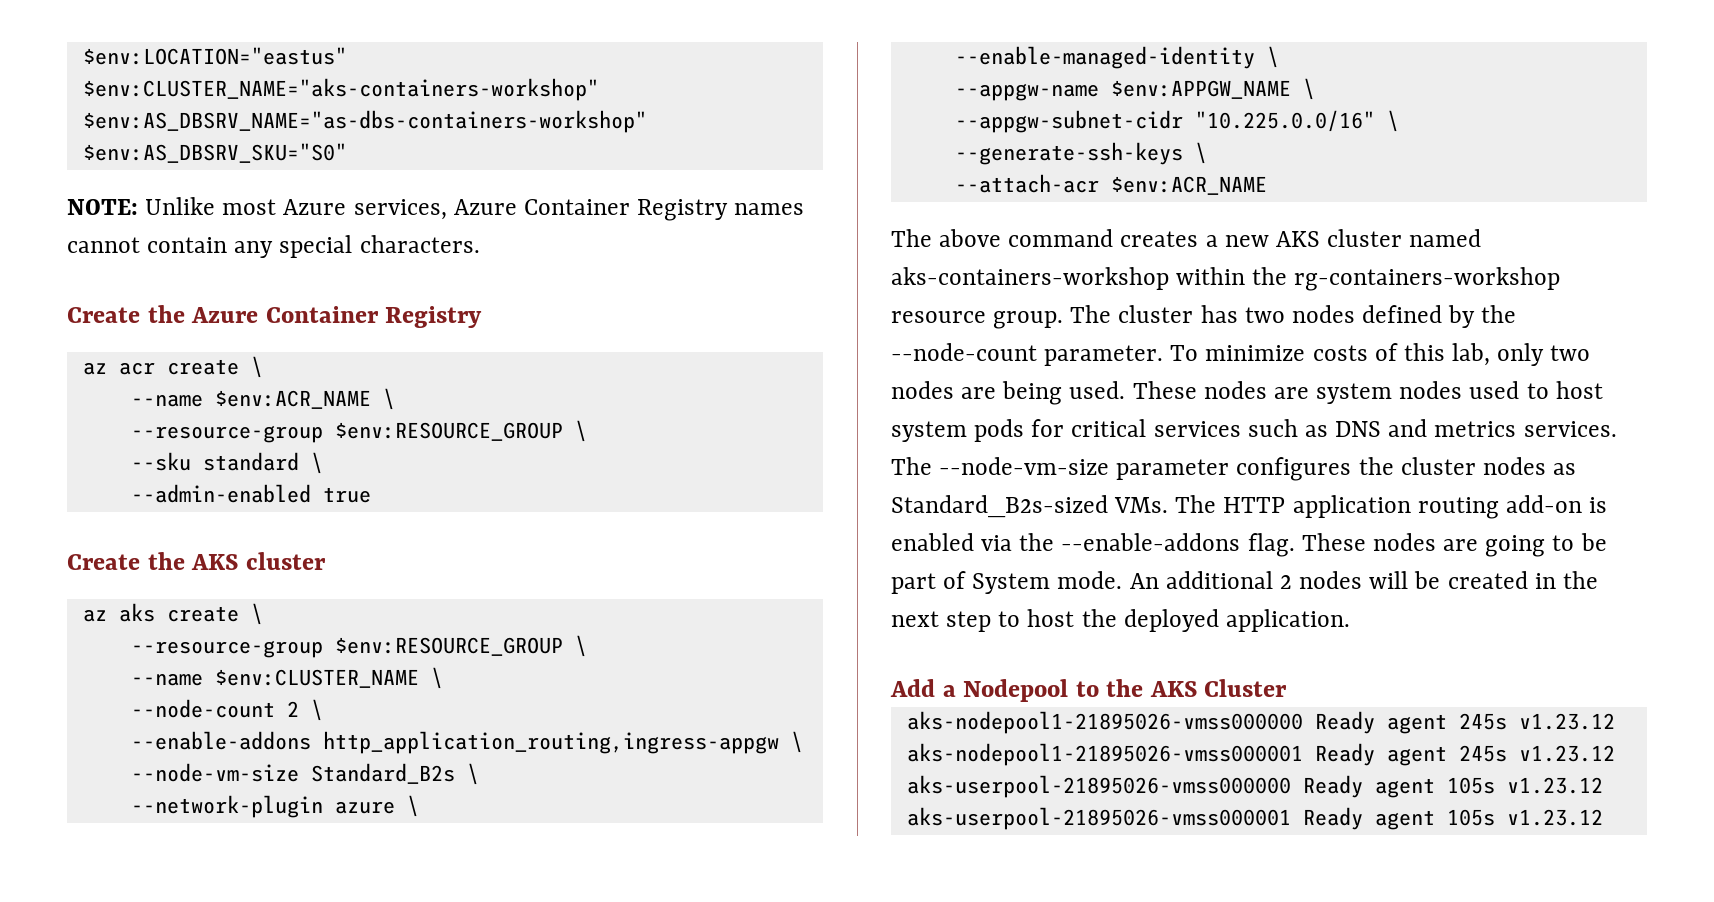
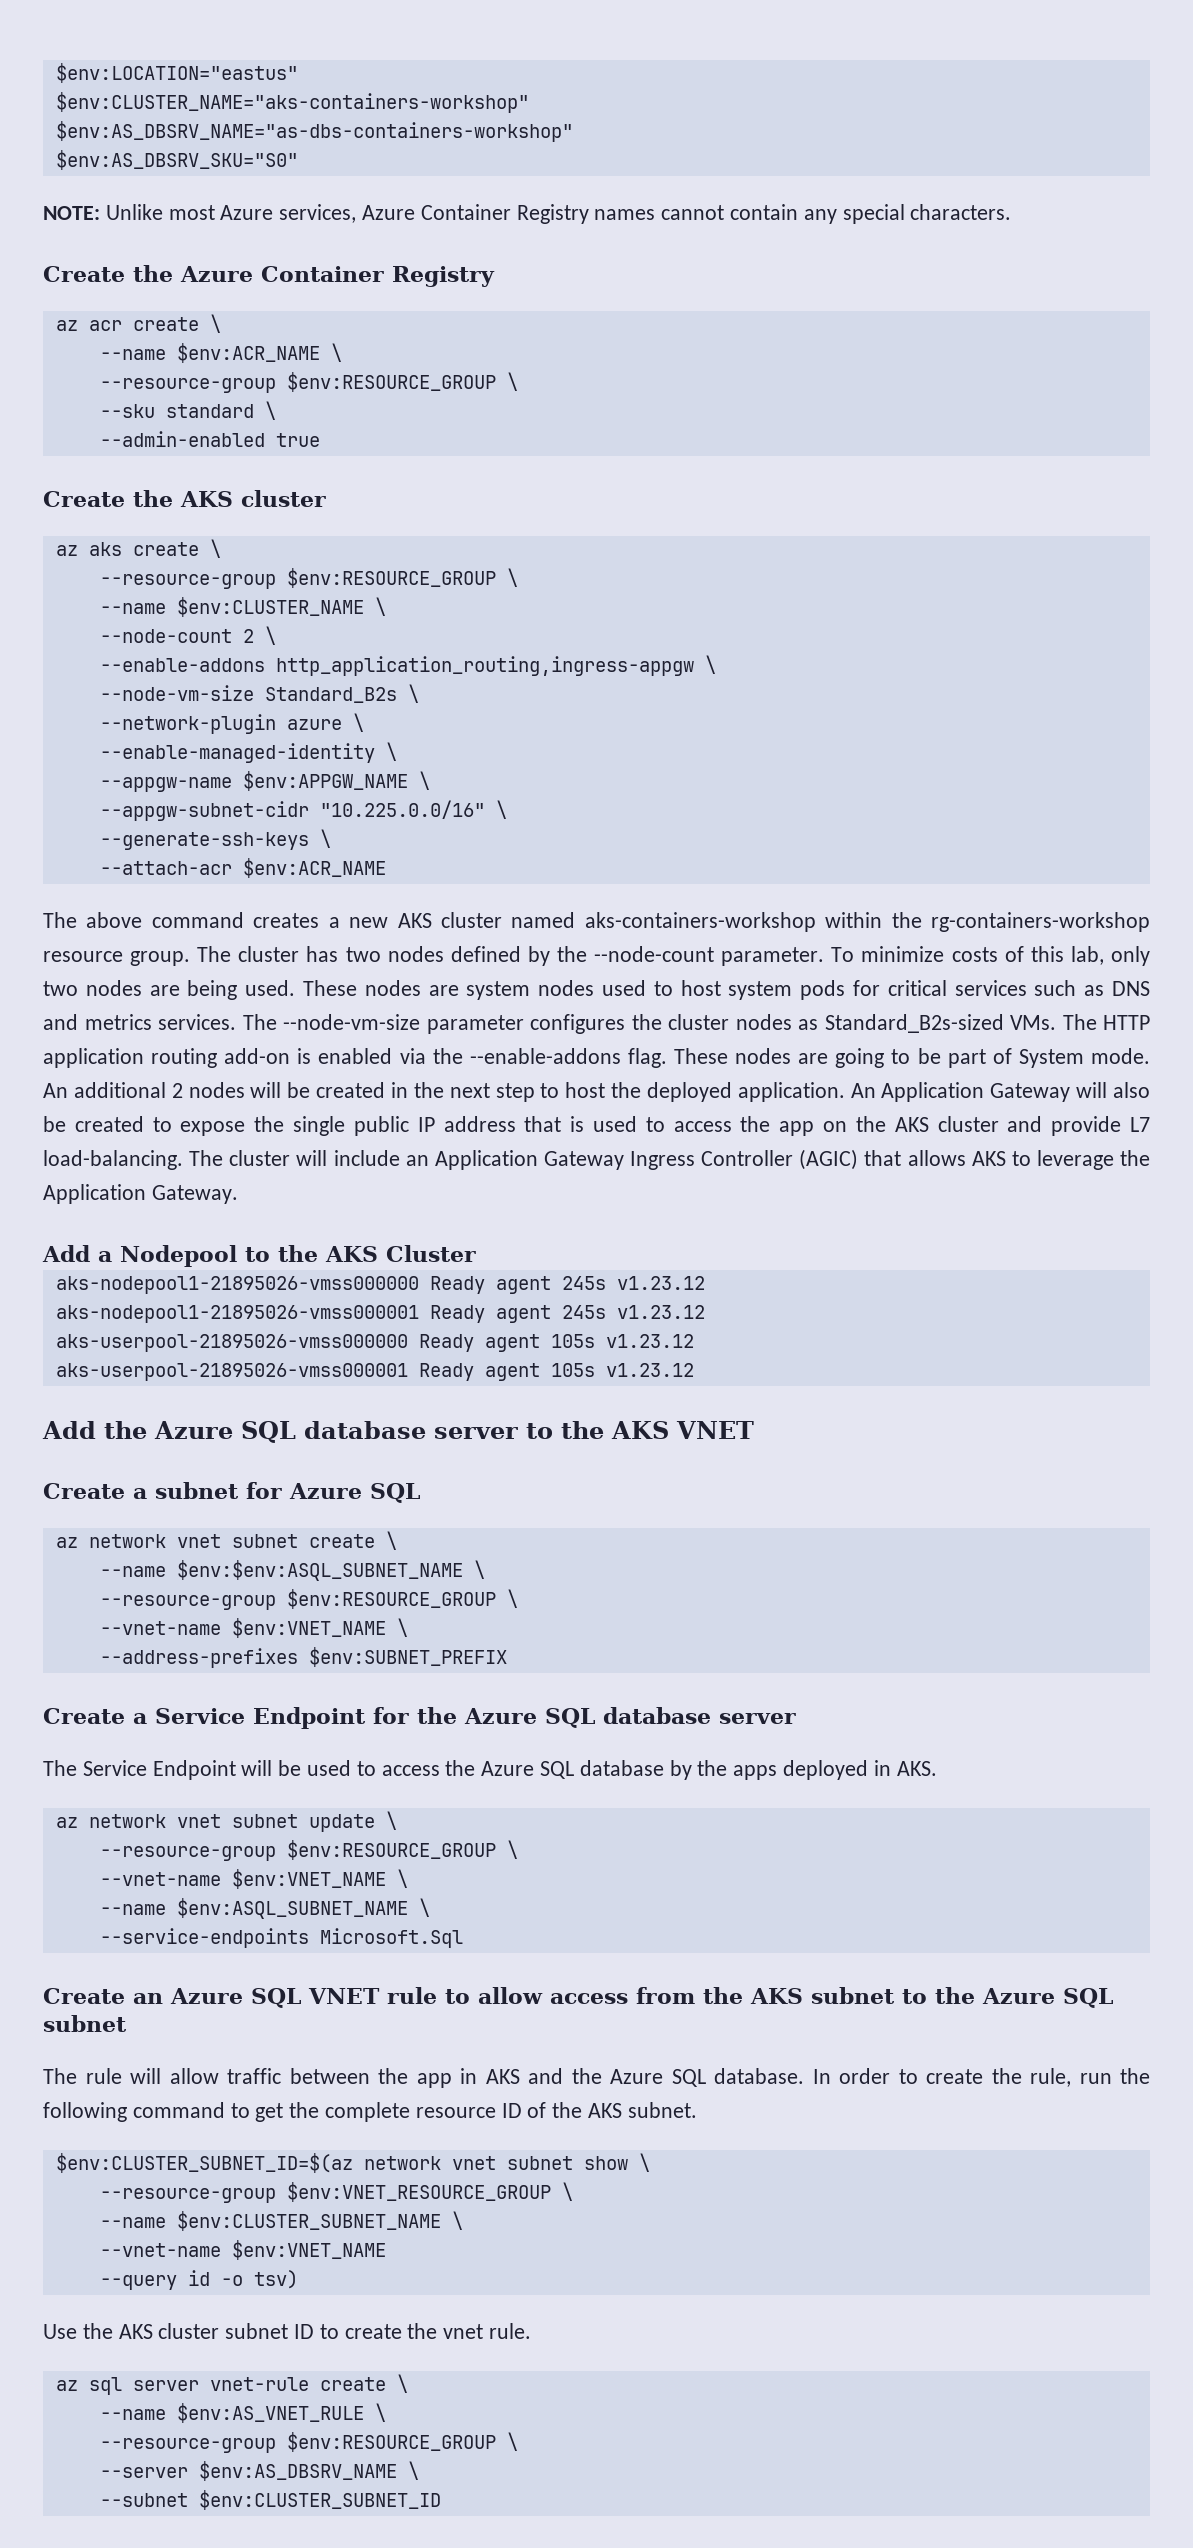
+ An Application Gateway will also be created to expose the single public IP address that is used to access the app on the AKS cluster and provide L7 load-balancing. The cluster will include an Application Gateway Ingress Controller (AGIC) that allows AKS to leverage the Application Gateway.
+ Add the Azure SQL database server to the AKS VNET
+ Create a subnet for Azure SQL
+ az network vnet subnet create \
+ --name $env:$env:ASQL_SUBNET_NAME \
+ --resource-group $env:RESOURCE_GROUP \
+ --vnet-name $env:VNET_NAME \
+ --address-prefixes $env:SUBNET_PREFIX
+ Create a Service Endpoint for the Azure SQL database server
+ The Service Endpoint will be used to access the Azure SQL database by the apps deployed in AKS.
+ az network vnet subnet update \
+ --resource-group $env:RESOURCE_GROUP \
+ --vnet-name $env:VNET_NAME \
+ --name $env:ASQL_SUBNET_NAME \
+ --service-endpoints Microsoft.Sql
+ Create an Azure SQL VNET rule to allow access from the AKS subnet to the Azure SQL subnet
+ The rule will allow traffic between the app in AKS and the Azure SQL database. In order to create the rule, run the following command to get the complete resource ID of the AKS subnet.
+ $env:CLUSTER_SUBNET_ID=$(az network vnet subnet show \
+ --resource-group $env:VNET_RESOURCE_GROUP \
+ --name $env:CLUSTER_SUBNET_NAME \
+ --vnet-name $env:VNET_NAME
+ --query id -o tsv)
+ Use the AKS cluster subnet ID to create the vnet rule.
+ az sql server vnet-rule create \
+ --name $env:AS_VNET_RULE \
+ --resource-group $env:RESOURCE_GROUP \
+ --server $env:AS_DBSRV_NAME \
+ --subnet $env:CLUSTER_SUBNET_ID

